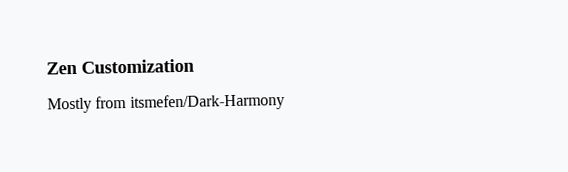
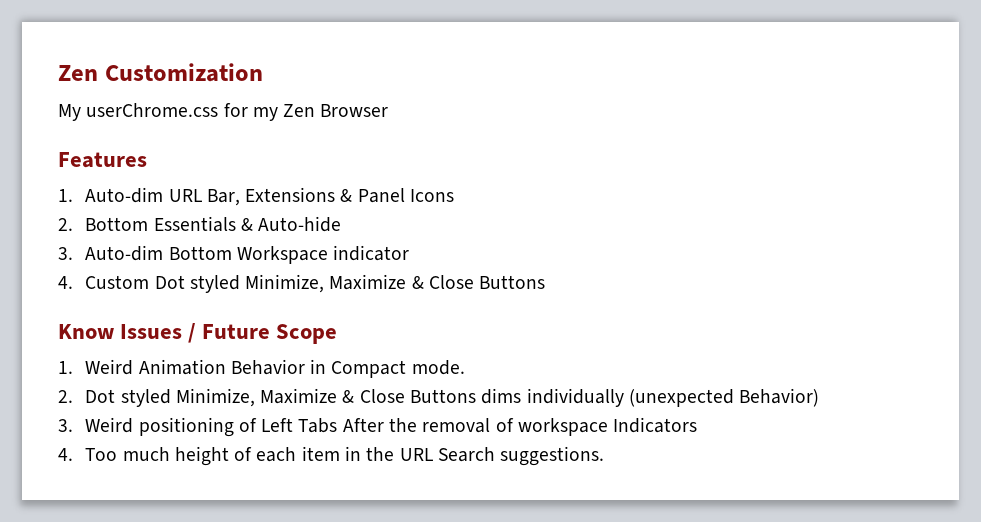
- Mostly from itsmefen/Dark-Harmony
+ My userChrome.css for my Zen Browser
+ Features
+ 1. Auto-dim URL Bar, Extensions & Panel Icons
+ 2. Bottom Essentials & Auto-hide
+ 3. Auto-dim Bottom Workspace indicator
+ 4. Custom Dot styled Minimize, Maximize & Close Buttons
+ Know Issues / Future Scope
+ 1. Weird Animation Behavior in Compact mode.
+ 2. Dot styled Minimize, Maximize & Close Buttons dims individually (unexpected Behavior)
+ 3. Weird positioning of Left Tabs After the removal of workspace Indicators
+ 4. Too much height of each item in the URL Search suggestions.

